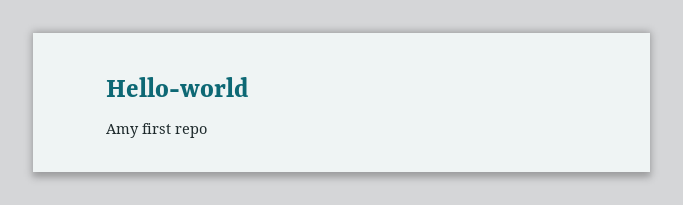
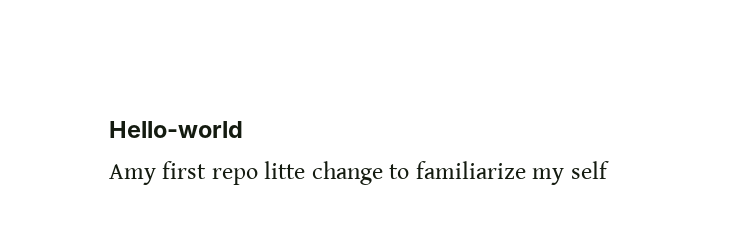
- Amy first repo
+ Amy first repo litte change to familiarize my self

